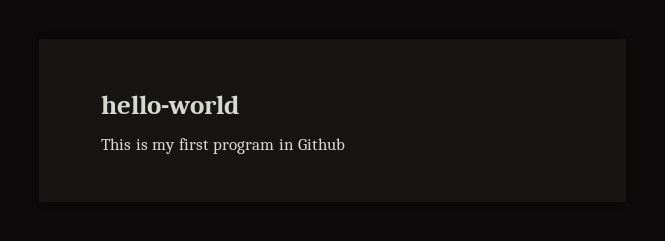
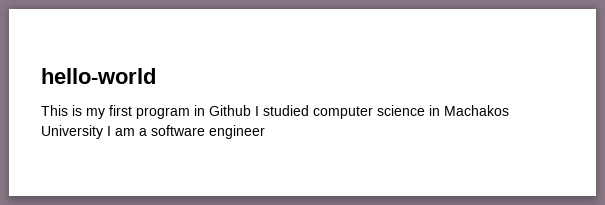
- This is my first program in Github
+ This is my first program in Github I studied computer science in Machakos University I am a software engineer

